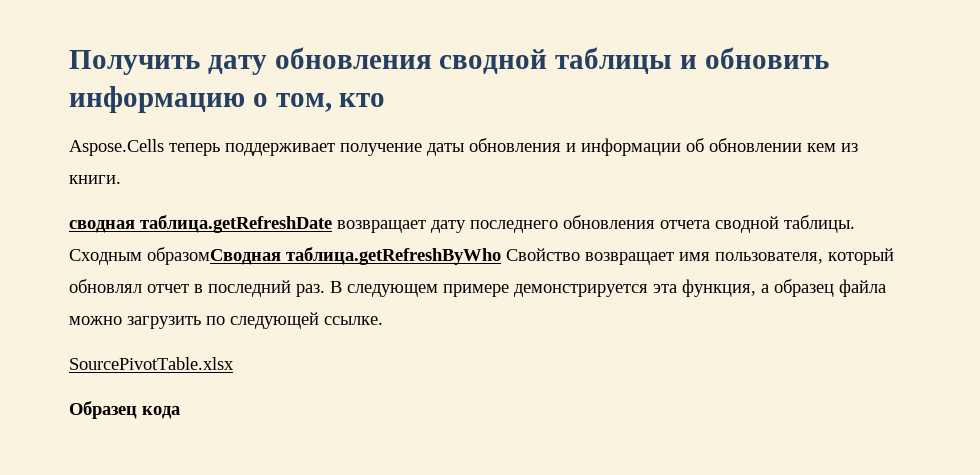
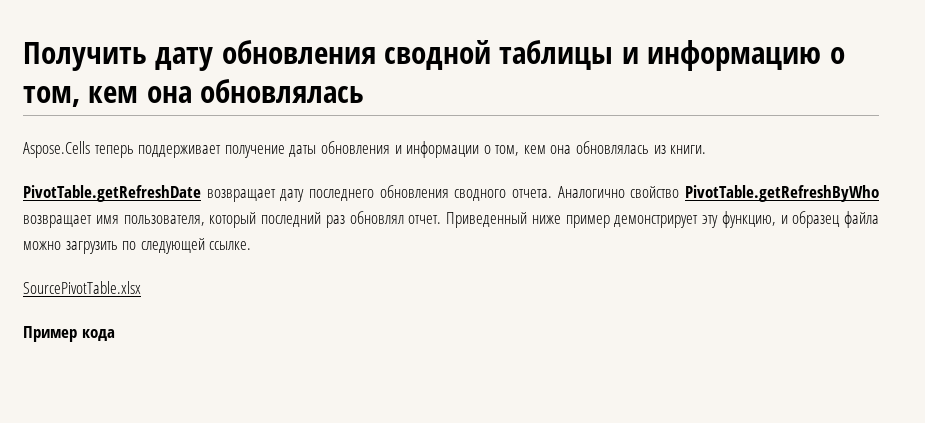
- Получить дату обновления сводной таблицы и обновить информацию о том, кто
+ Получить дату обновления сводной таблицы и информацию о том, кем она обновлялась
- Aspose.Cells теперь поддерживает получение даты обновления и информации об обновлении кем из книги.
+ Aspose.Cells теперь поддерживает получение даты обновления и информации о том, кем она обновлялась из книги.
- сводная таблица.getRefreshDate возвращает дату последнего обновления отчета сводной таблицы. Сходным образомСводная таблица.getRefreshByWho Свойство возвращает имя пользователя, который обновлял отчет в последний раз. В следующем примере демонстрируется эта функция, а образец файла можно загрузить по следующей ссылке.
+ PivotTable.getRefreshDate возвращает дату последнего обновления сводного отчета. Аналогично свойство PivotTable.getRefreshByWho возвращает имя пользователя, который последний раз обновлял отчет. Приведенный ниже пример демонстрирует эту функцию, и образец файла можно загрузить по следующей ссылке.
- Образец кода
+ Пример кода

